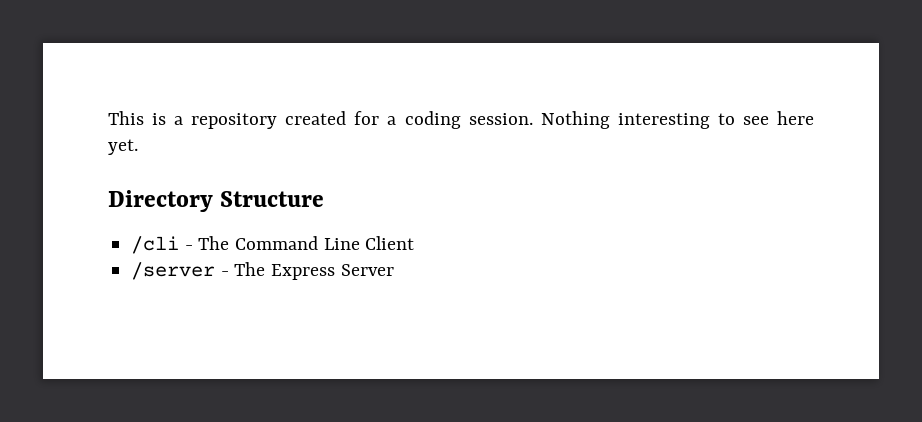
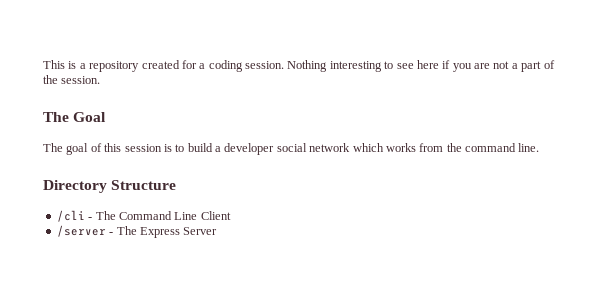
- Nothing interesting to see here yet.
+ Nothing interesting to see here if you are not a part of the session.
+ The Goal
+ The goal of this session is to build a developer social network which works from the command line.

